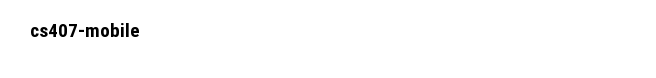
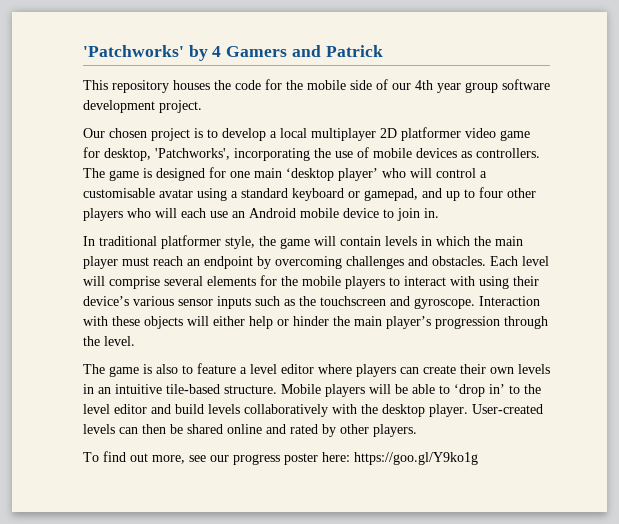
- cs407-mobile
+ 'Patchworks' by 4 Gamers and Patrick
+ This repository houses the code for the mobile side of our 4th year group software development project.
+ Our chosen project is to develop a local multiplayer 2D platformer video game for desktop, 'Patchworks', incorporating the use of mobile devices as controllers. The game is designed for one main ‘desktop player’ who will control a customisable avatar using a standard keyboard or gamepad, and up to four other players who will each use an Android mobile device to join in.
+ In traditional platformer style, the game will contain levels in which the main player must reach an endpoint by overcoming challenges and obstacles. Each level will comprise several elements for the mobile players to interact with using their device’s various sensor inputs such as the touchscreen and gyroscope. Interaction with these objects will either help or hinder the main player’s progression through the level.
+ The game is also to feature a level editor where players can create their own levels in an intuitive tile-based structure. Mobile players will be able to ‘drop in’ to the level editor and build levels collaboratively with the desktop player. User-created levels can then be shared online and rated by other players.
+ To find out more, see our progress poster here: https://goo.gl/Y9ko1g

